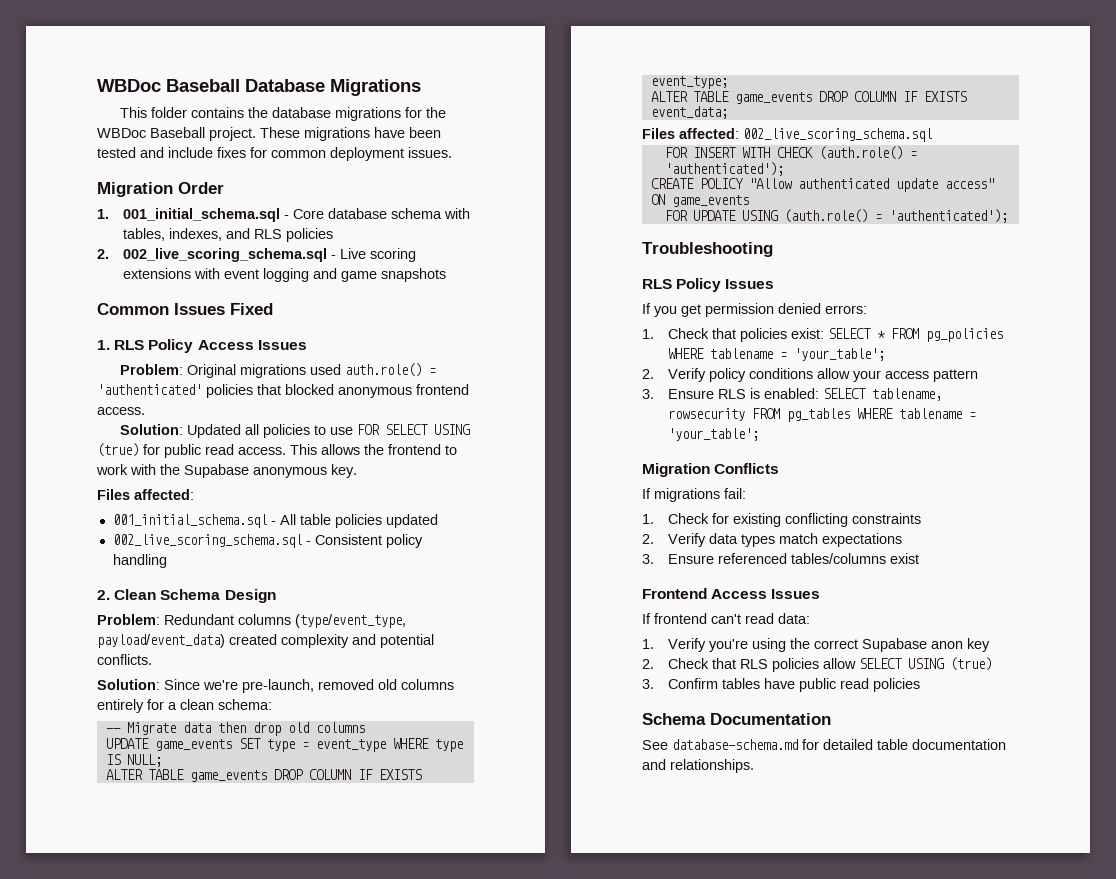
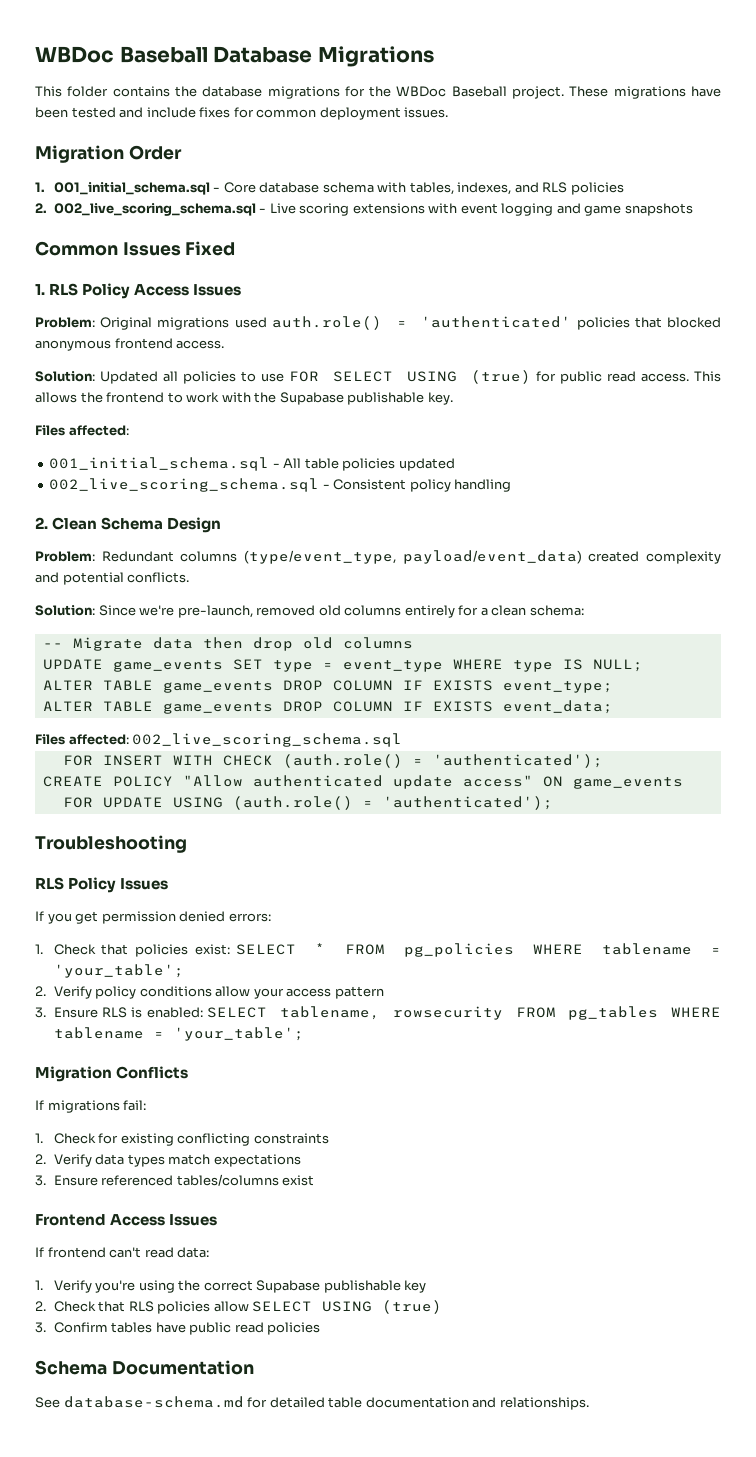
- This allows the frontend to work with the Supabase anonymous key.
+ This allows the frontend to work with the Supabase publishable key.
- 1. Verify you're using the correct Supabase anon key
+ 1. Verify you're using the correct Supabase publishable key

